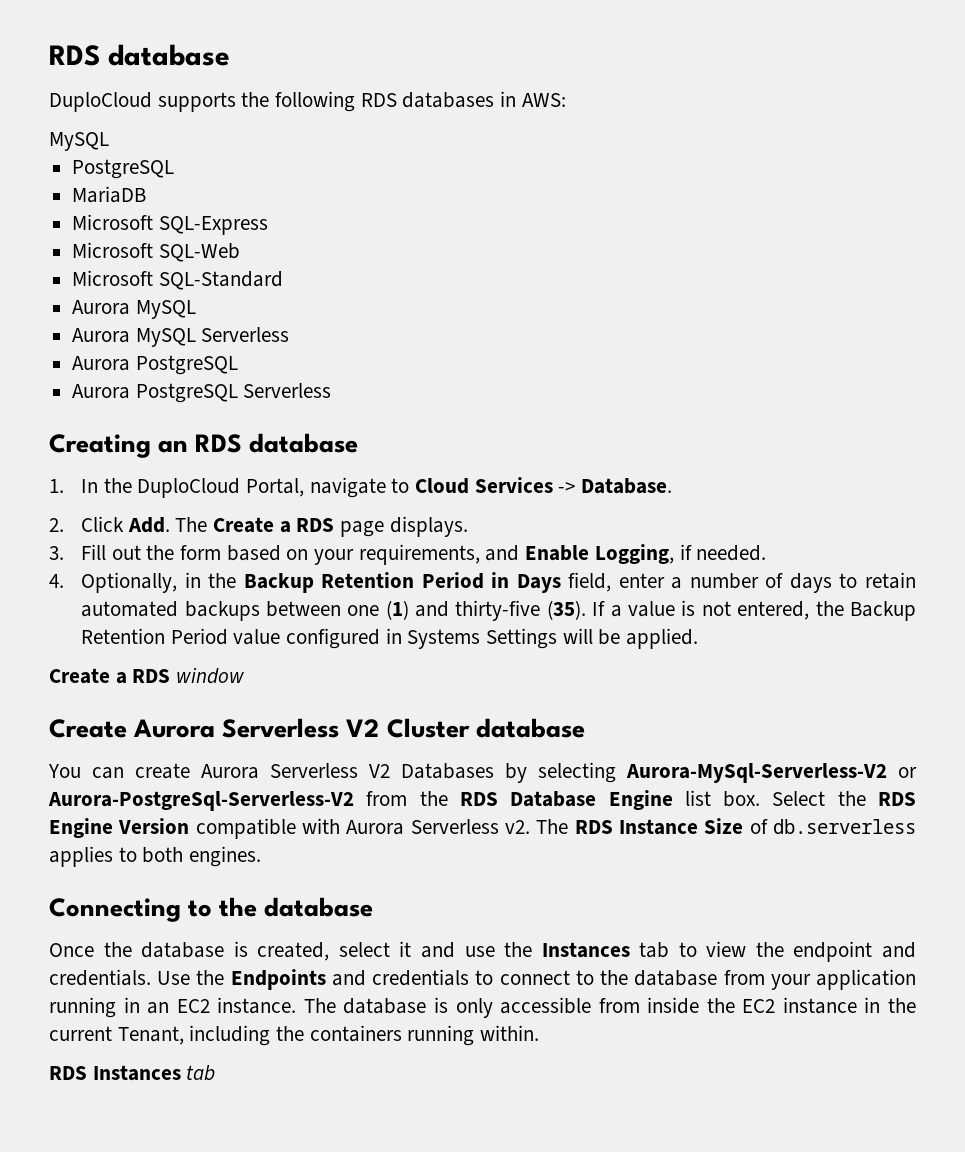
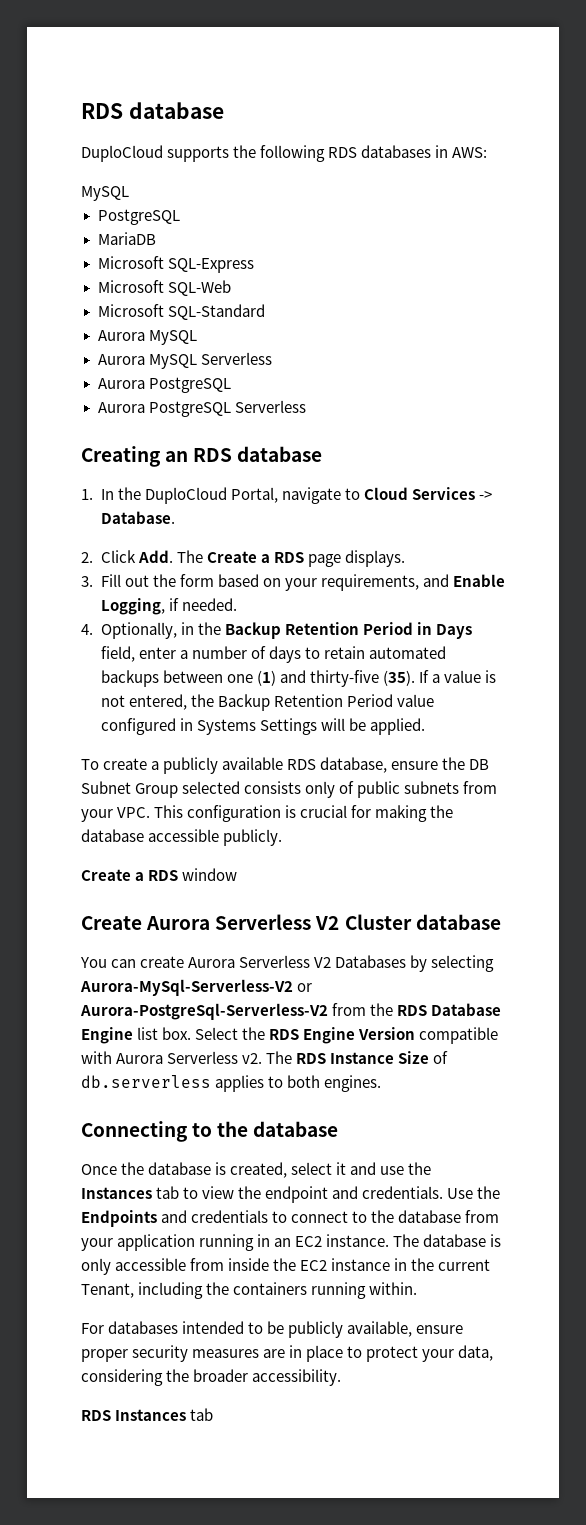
+ To create a publicly available RDS database, ensure the DB Subnet Group selected consists only of public subnets from your VPC. This configuration is crucial for making the database accessible publicly.
+ For databases intended to be publicly available, ensure proper security measures are in place to protect your data, considering the broader accessibility.

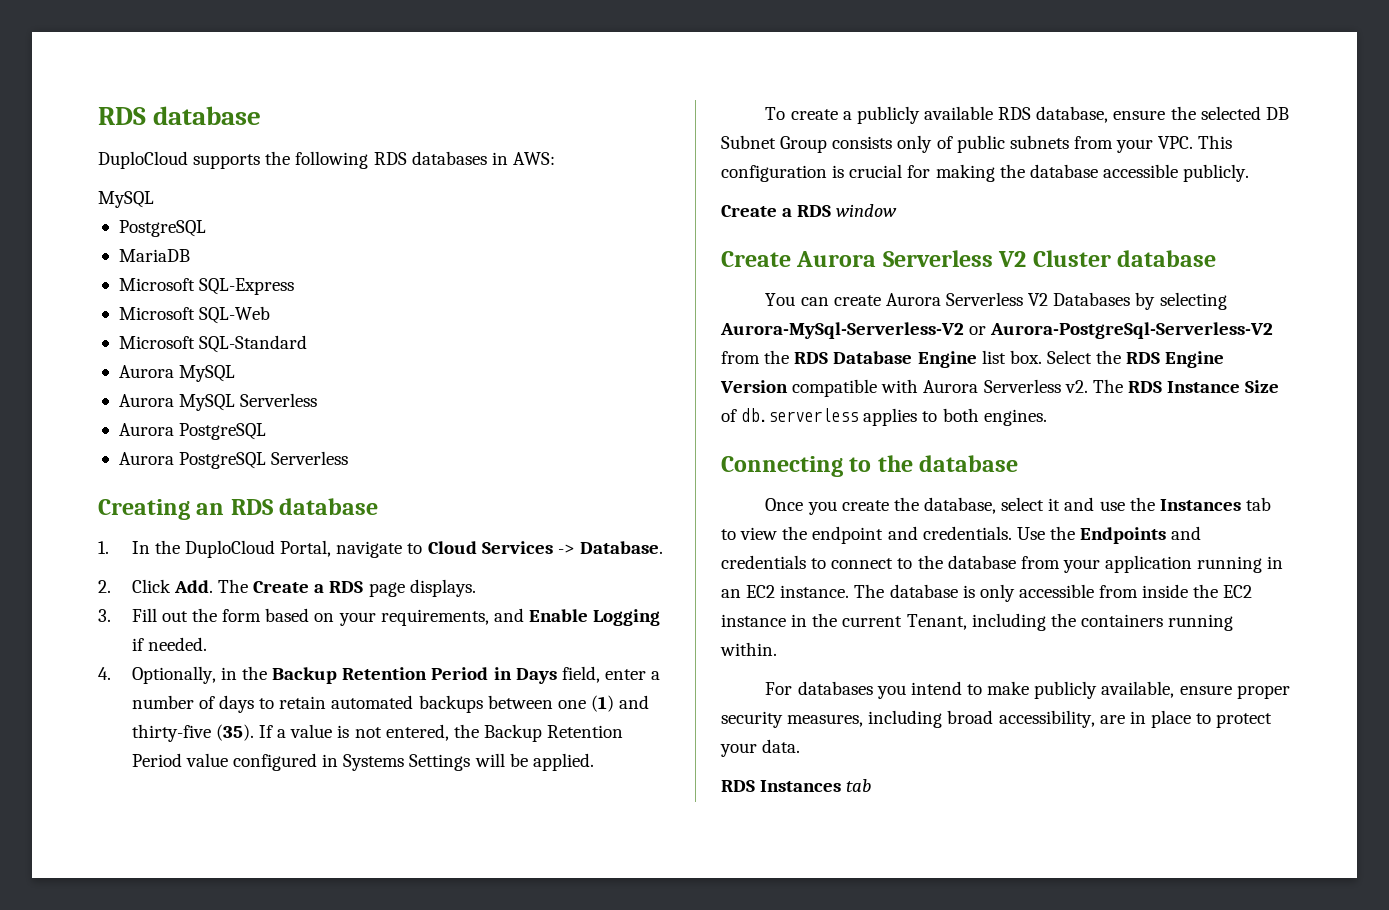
- 3. Fill out the form based on your requirements, and Enable Logging, if needed.
+ 3. Fill out the form based on your requirements, and Enable Logging if needed.
- To create a publicly available RDS database, ensure the DB Subnet Group selected consists only of public subnets from your VPC. This configuration is crucial for making the database accessible publicly.
+ To create a publicly available RDS database, ensure the selected DB Subnet Group consists only of public subnets from your VPC. This configuration is crucial for making the database accessible publicly.
- Once the database is created, select it and use the Instances tab to view the endpoint and credentials.
+ Once you create the database, select it and use the Instances tab to view the endpoint and credentials.
- For databases intended to be publicly available, ensure proper security measures are in place to protect your data, considering the broader accessibility.
+ For databases you intend to make publicly available, ensure proper security measures, including broad accessibility, are in place to protect your data.

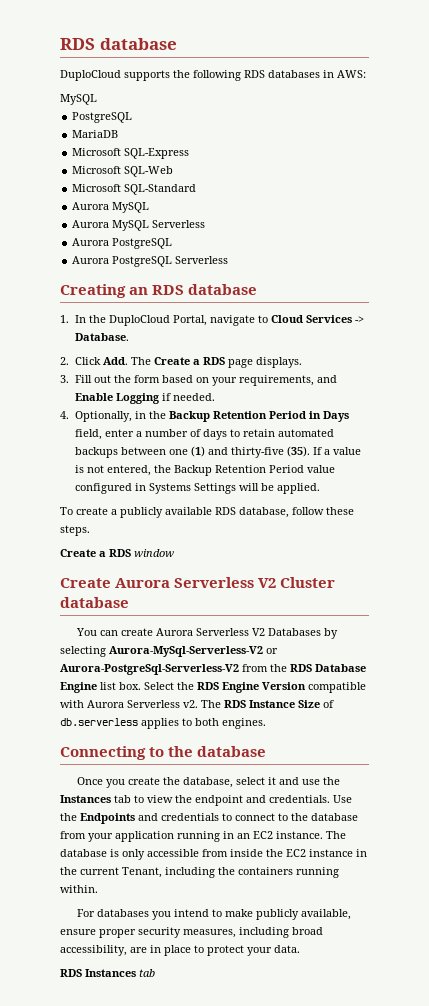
- To create a publicly available RDS database, ensure the selected DB Subnet Group consists only of public subnets from your VPC. This configuration is crucial for making the database accessible publicly.
+ To create a publicly available RDS database, follow these steps.

